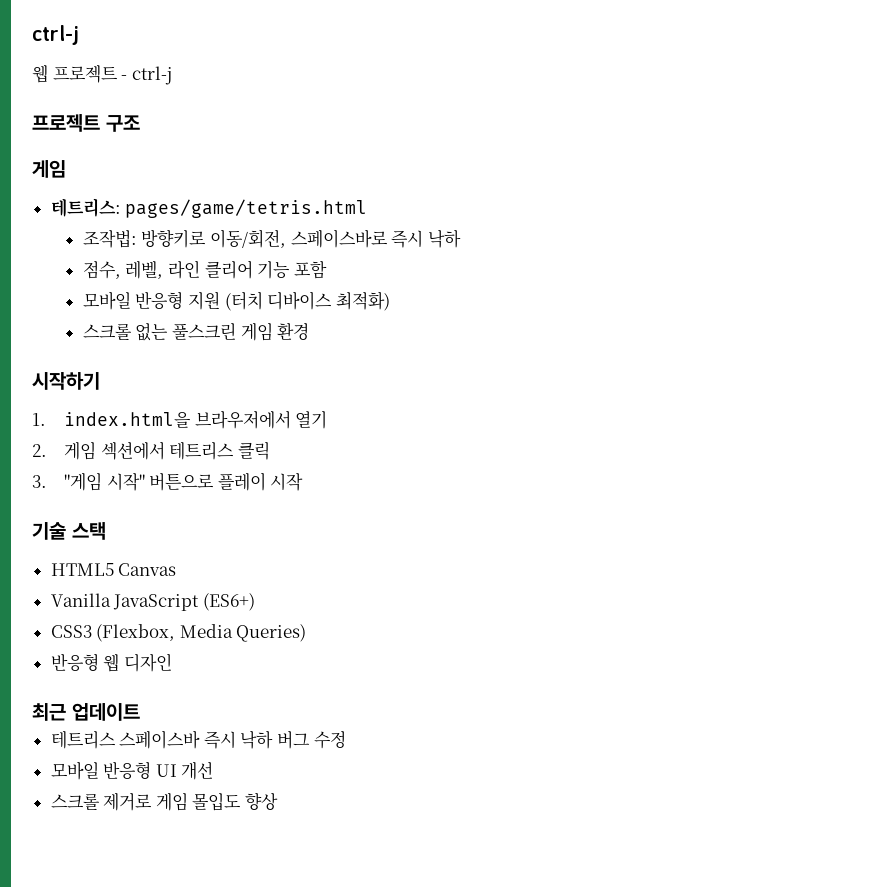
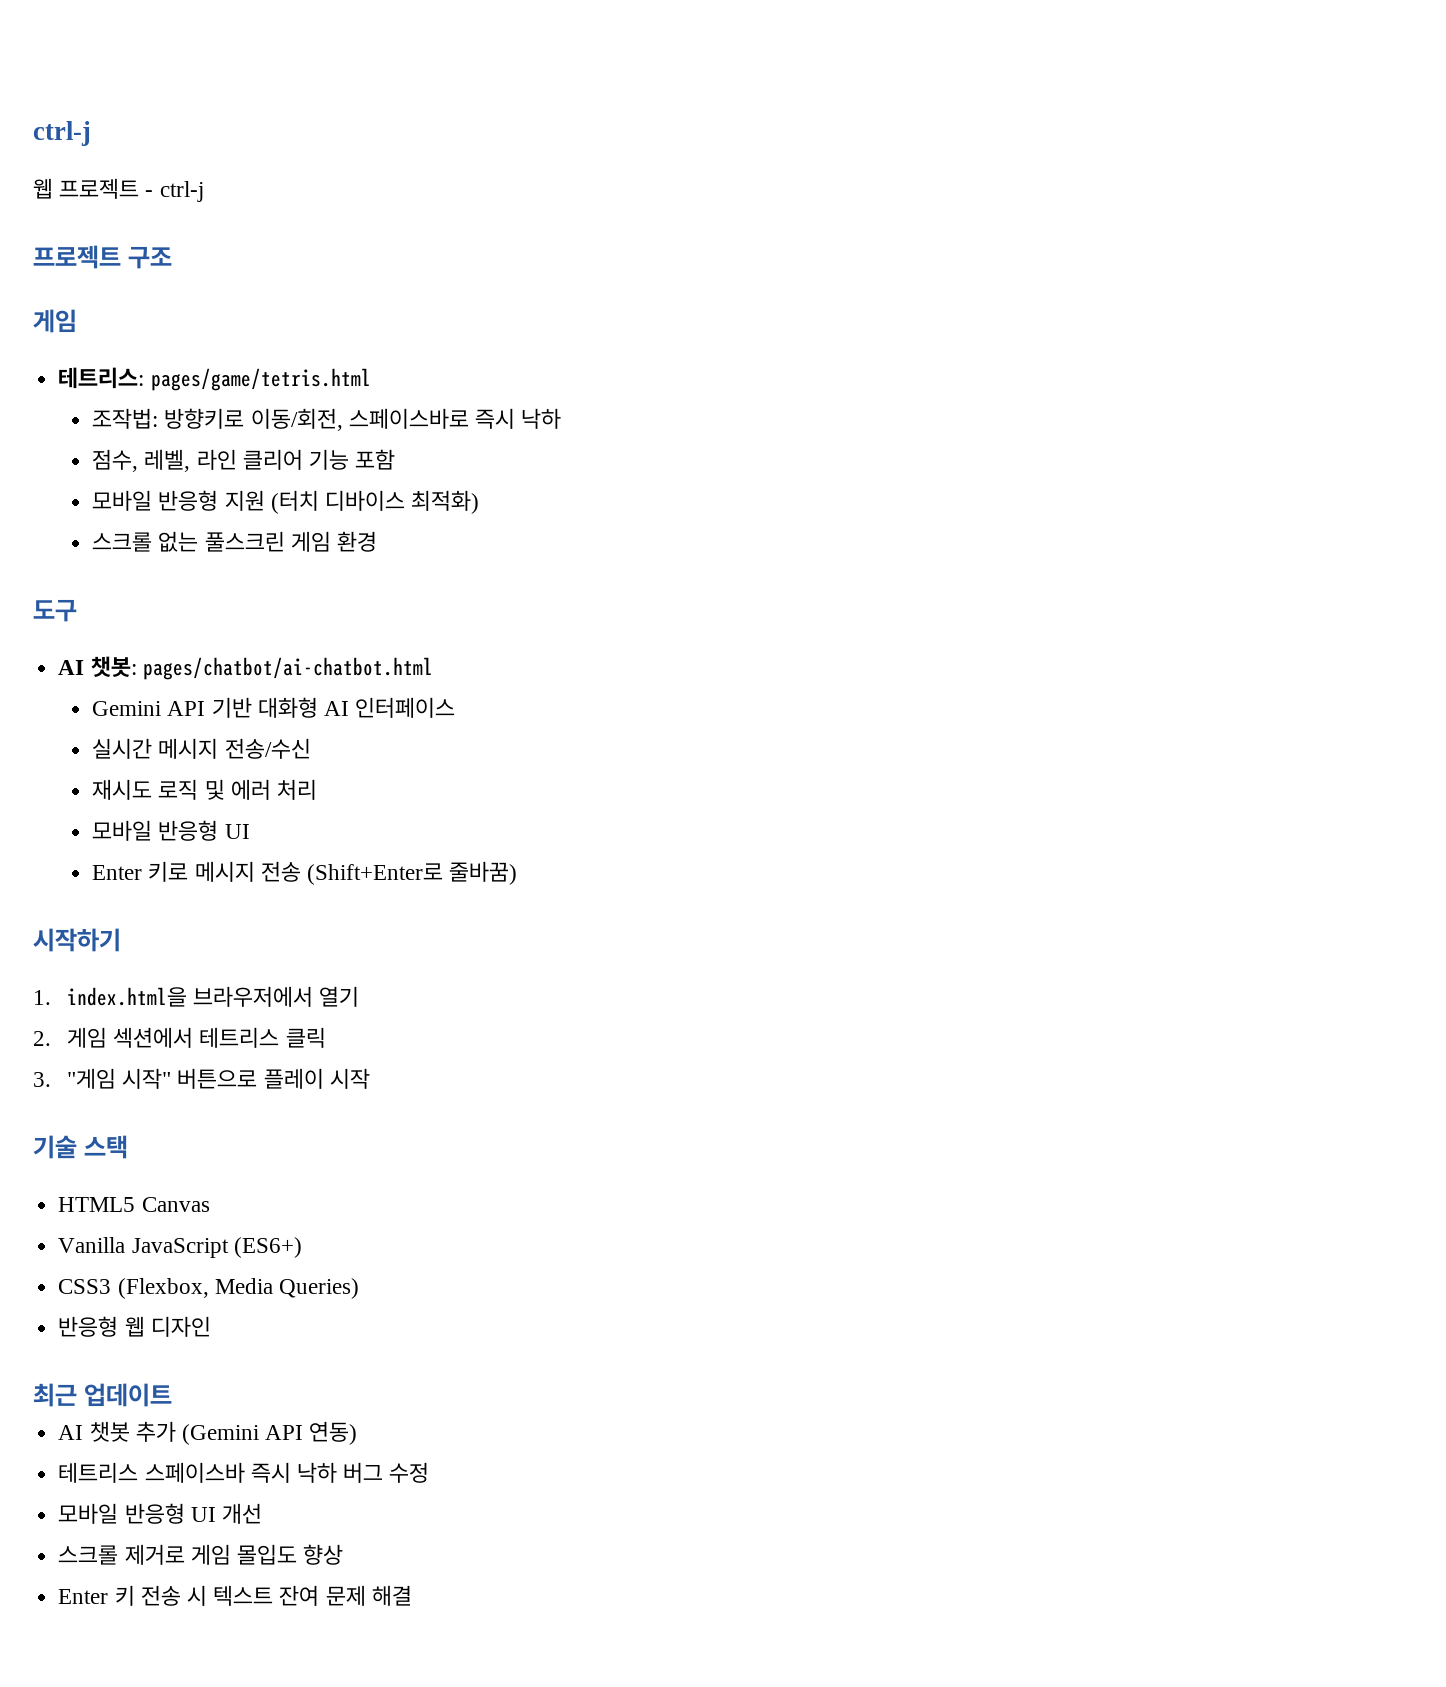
+ 도구
+ AI 챗봇: pages/chatbot/ai-chatbot.html
+ Gemini API 기반 대화형 AI 인터페이스
+ 실시간 메시지 전송/수신
+ 재시도 로직 및 에러 처리
+ 모바일 반응형 UI
+ Enter 키로 메시지 전송 (Shift+Enter로 줄바꿈)
+ AI 챗봇 추가 (Gemini API 연동)
+ Enter 키 전송 시 텍스트 잔여 문제 해결

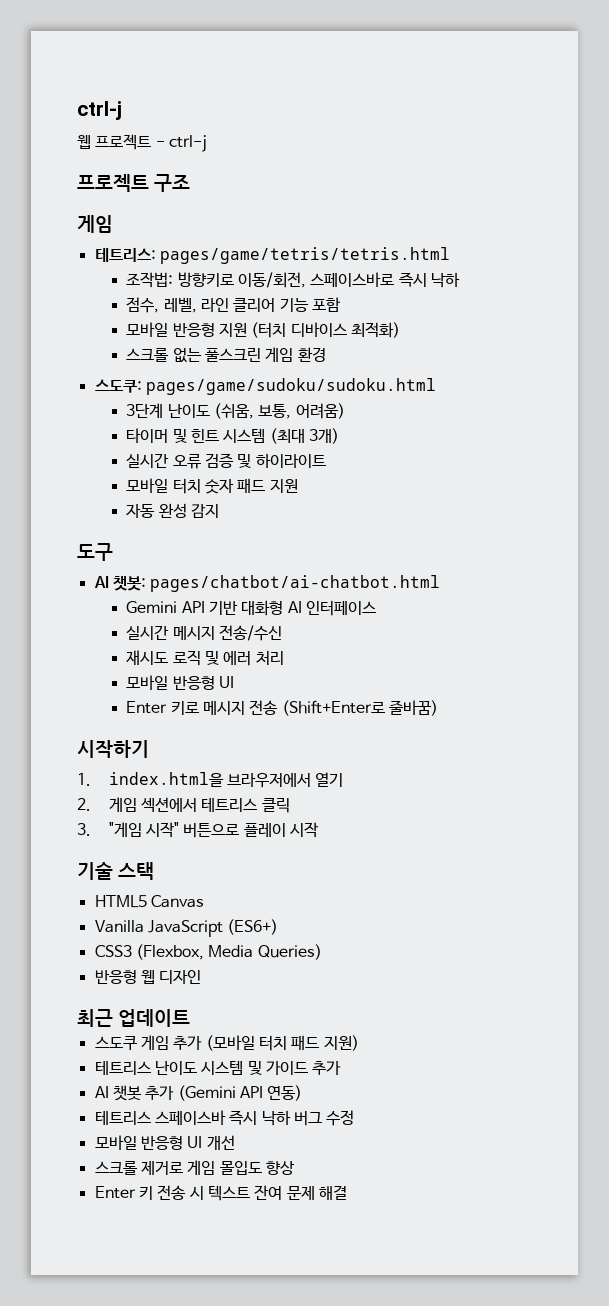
- 테트리스: pages/game/tetris.html
+ 테트리스: pages/game/tetris/tetris.html
+ 스도쿠: pages/game/sudoku/sudoku.html
+ 3단계 난이도 (쉬움, 보통, 어려움)
+ 타이머 및 힌트 시스템 (최대 3개)
+ 실시간 오류 검증 및 하이라이트
+ 모바일 터치 숫자 패드 지원
+ 자동 완성 감지
+ 스도쿠 게임 추가 (모바일 터치 패드 지원)
+ 테트리스 난이도 시스템 및 가이드 추가

